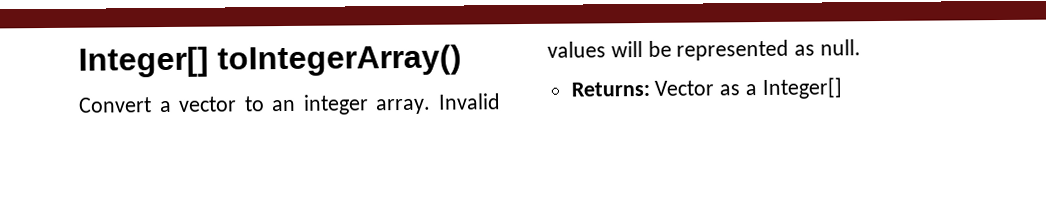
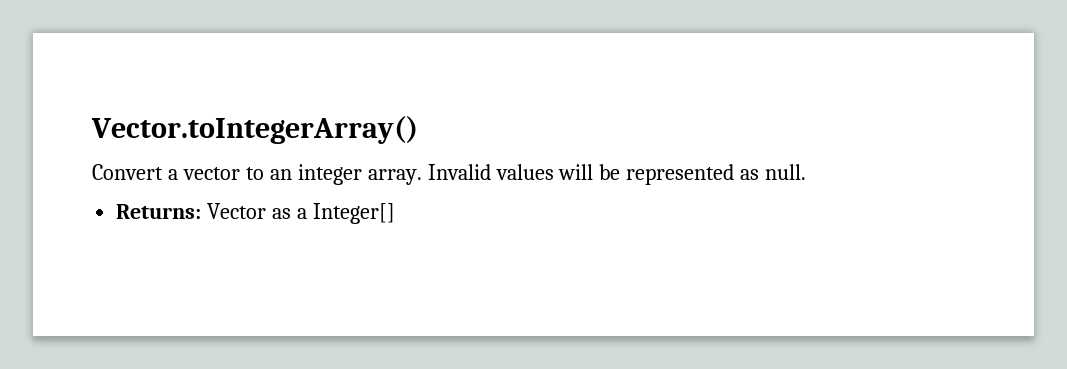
- Integer[] toIntegerArray()
+ Vector.toIntegerArray()

